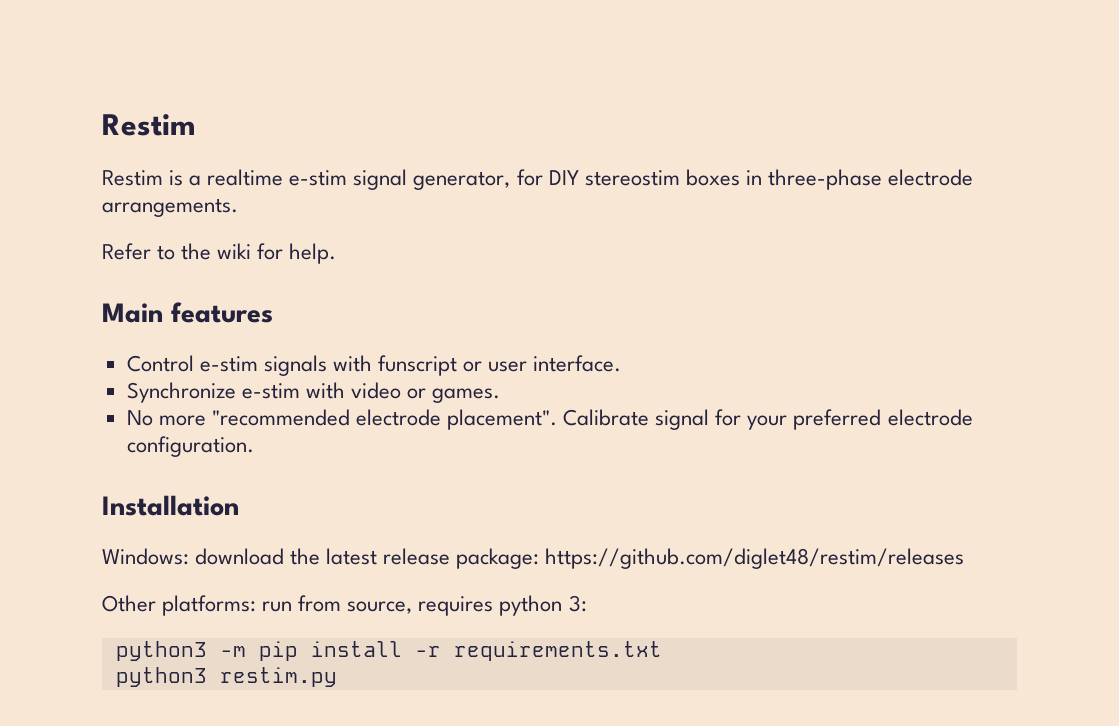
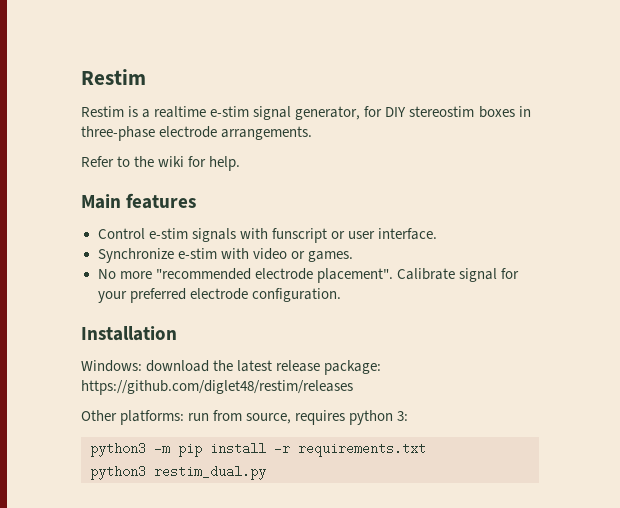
- python3 restim.py
+ python3 restim_dual.py

